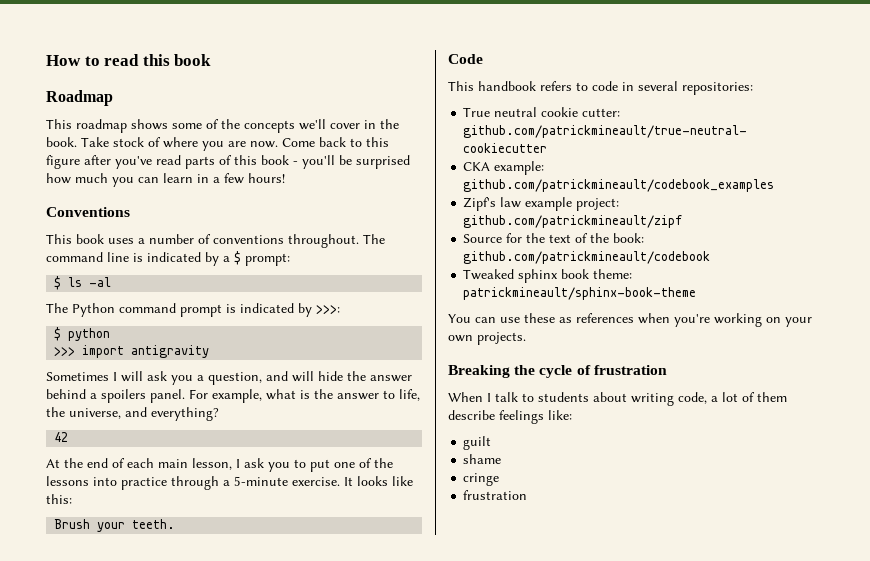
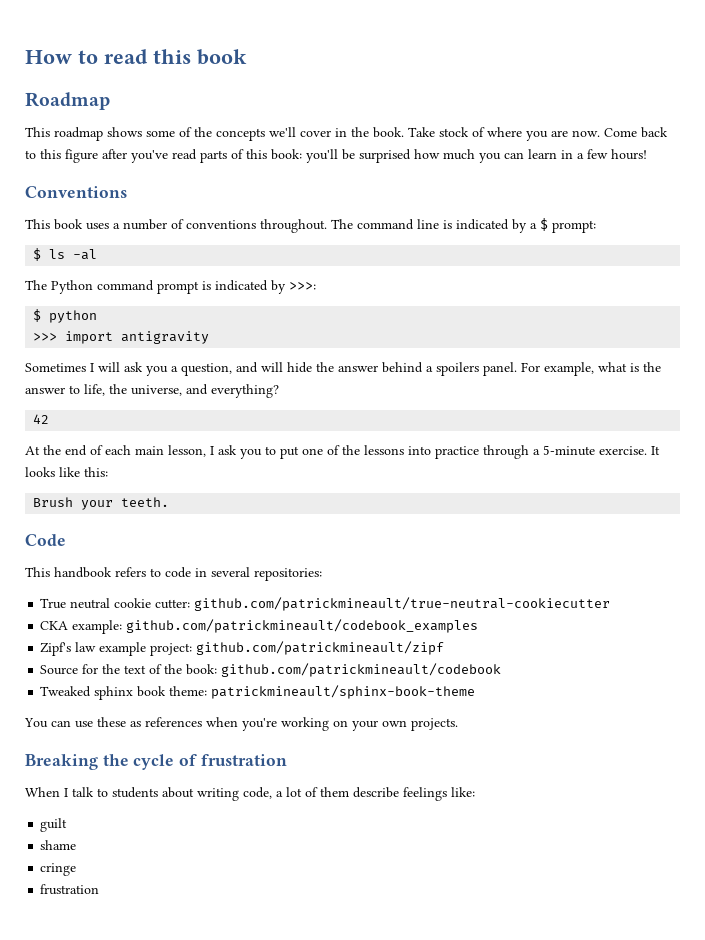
- Come back to this figure after you've read parts of this book - you'll be surprised how much you can learn in a few hours!
+ Come back to this figure after you've read parts of this book: you'll be surprised how much you can learn in a few hours!

